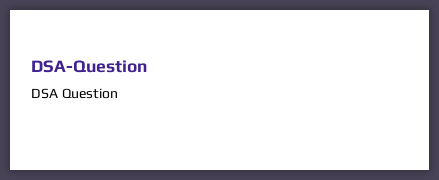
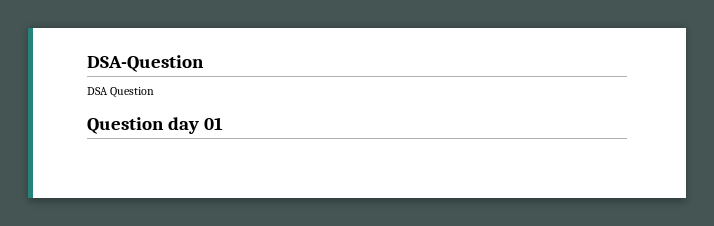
+ Question day 01

